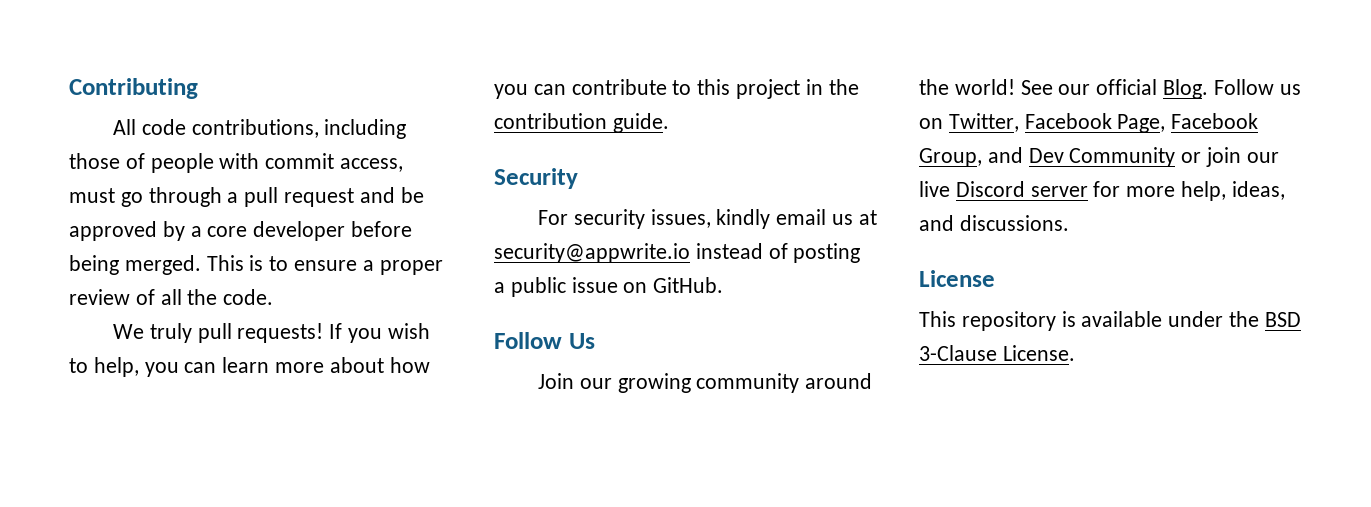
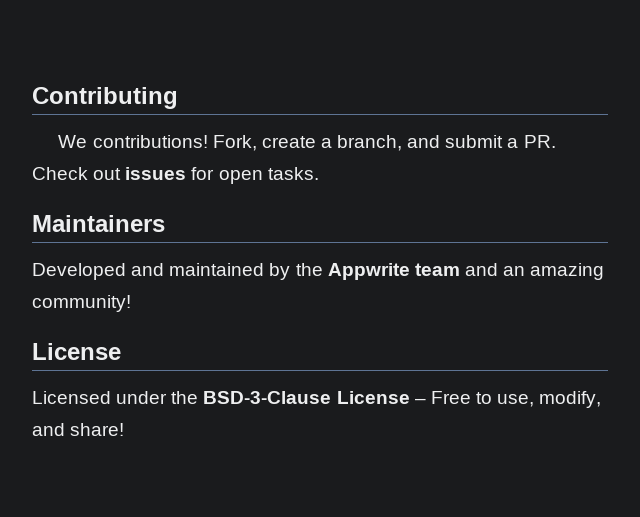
- All code contributions, including those of people with commit access, must go through a pull request and be approved by a core developer before being merged. This is to ensure a proper review of all the code.
- We truly pull requests! If you wish to help, you can learn more about how you can contribute to this project in the contribution guide.
- Security
- For security issues, kindly email us at security@appwrite.io instead of posting a public issue on GitHub.
- Follow Us
- Join our growing community around the world! See our official Blog. Follow us on Twitter, Facebook Page, Facebook Group, and Dev Community or join our live Discord server for more help, ideas, and discussions.
+ We contributions! Fork, create a branch, and submit a PR. Check out issues for open tasks.
+ Maintainers
+ Developed and maintained by the Appwrite team and an amazing community!
  License
- This repository is available under the BSD 3-Clause License.
+ Licensed under the BSD-3-Clause License – Free to use, modify, and share!

